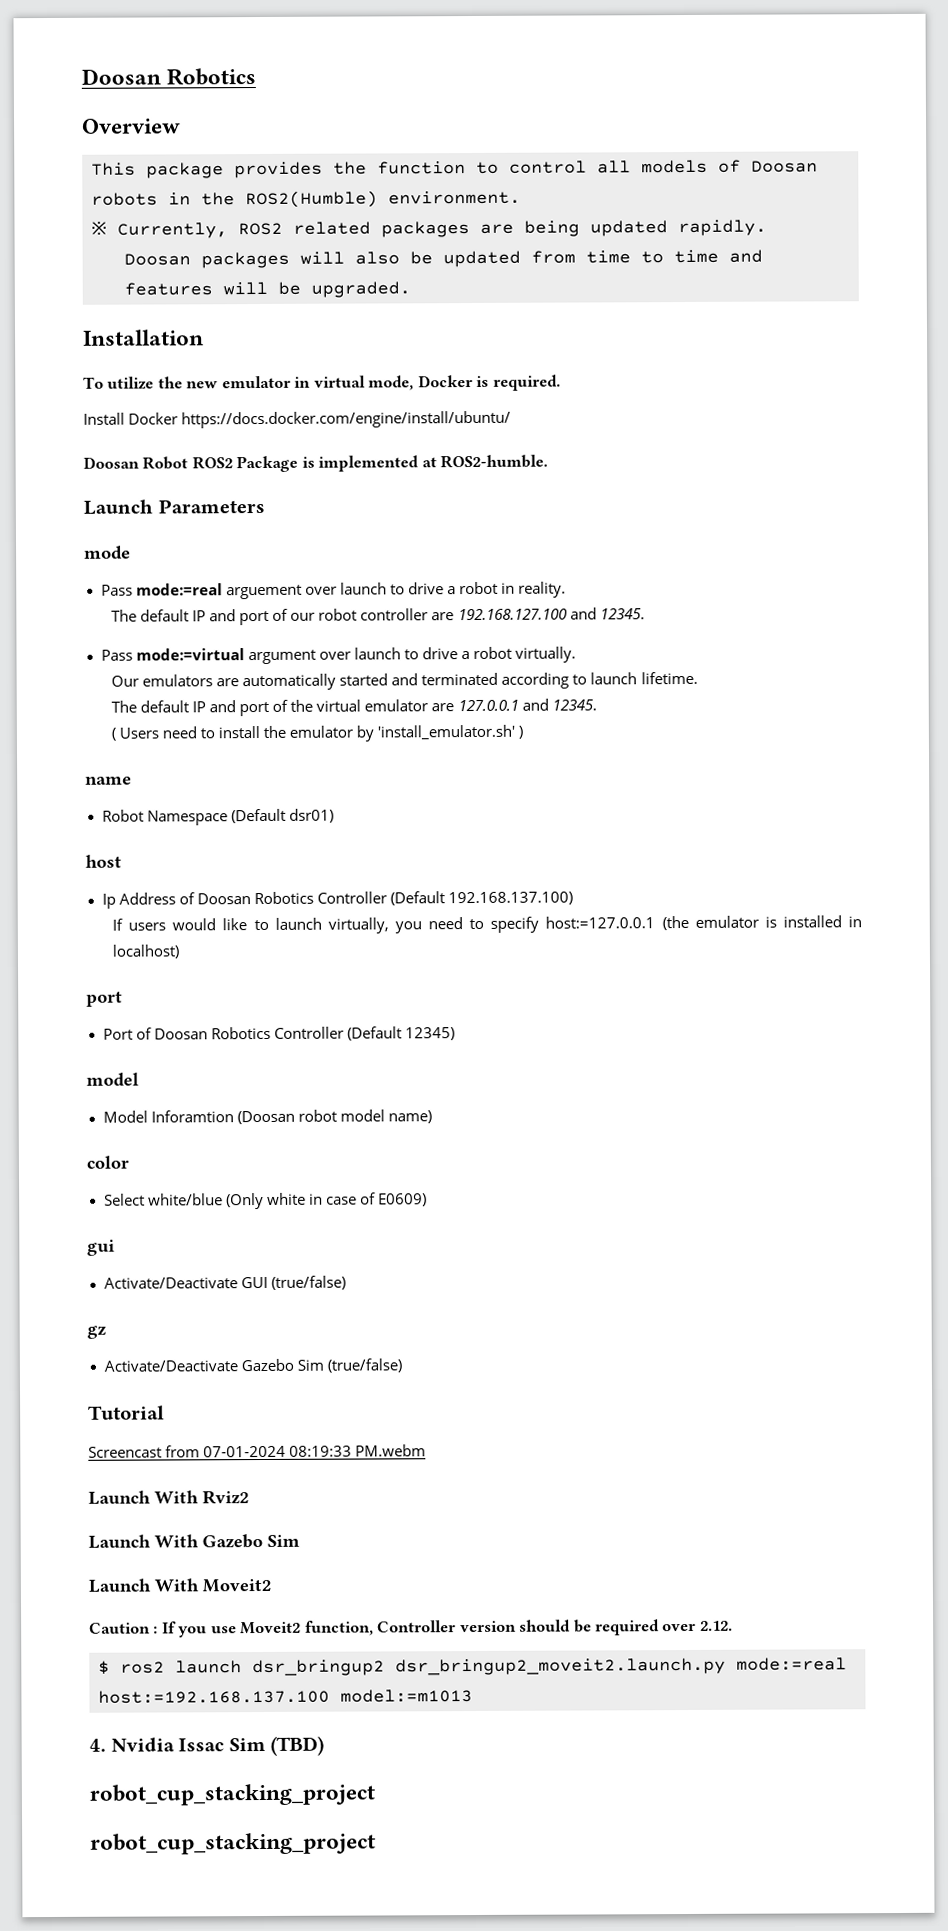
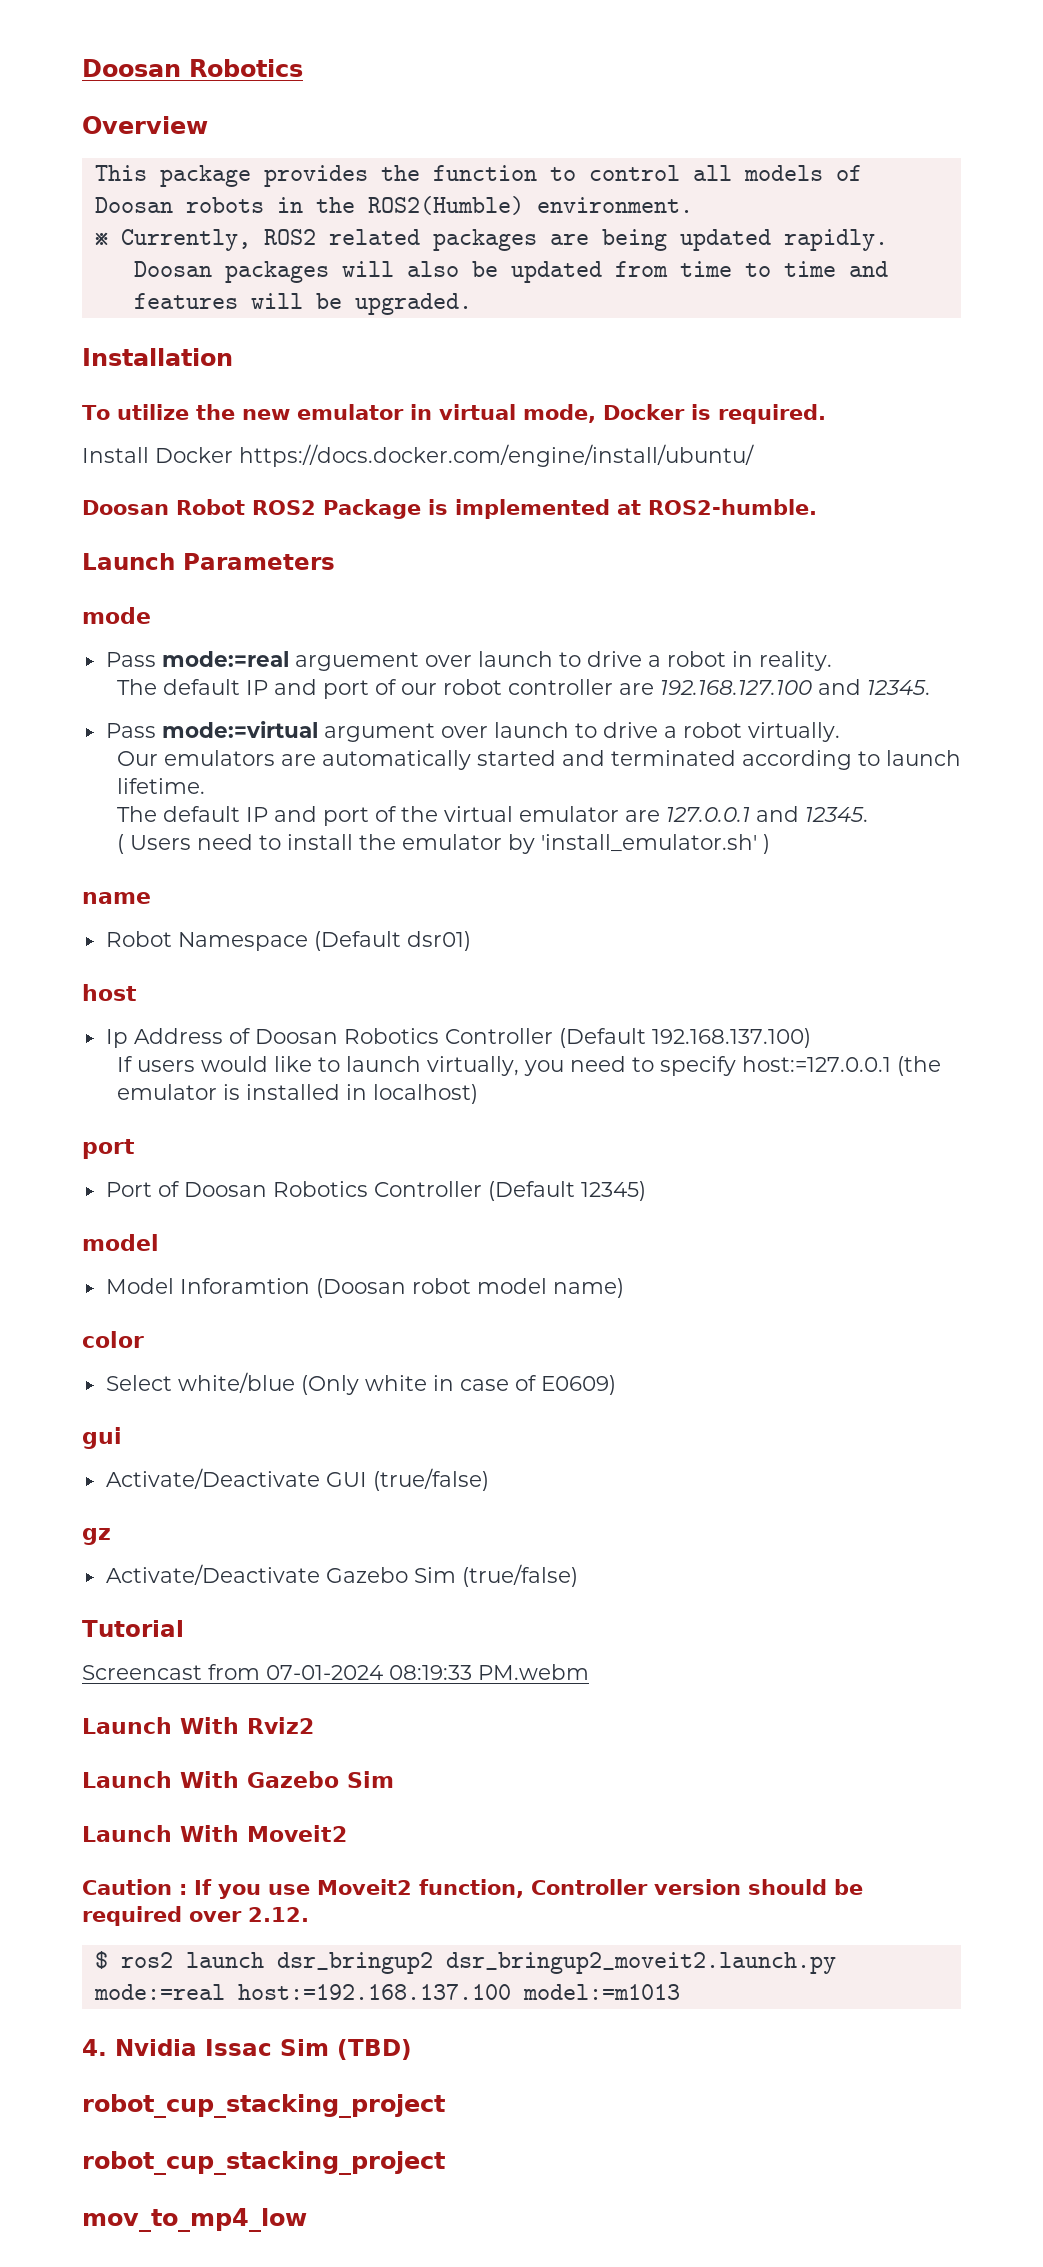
+ mov_to_mp4_low

